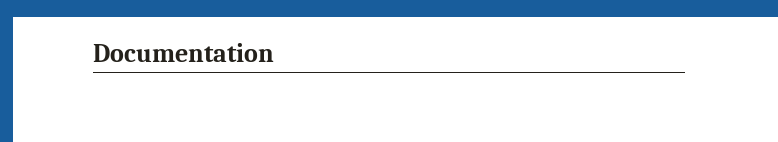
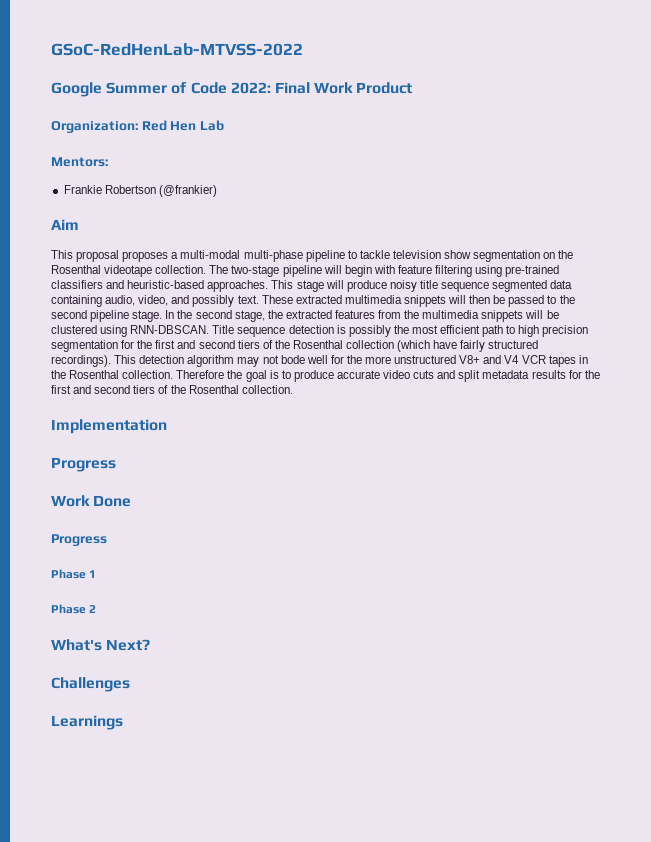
- Documentation
+ GSoC-RedHenLab-MTVSS-2022
+ Google Summer of Code 2022: Final Work Product
+ Organization: Red Hen Lab
+ Mentors:
+ Frankie Robertson (@frankier)
+ Aim
+ This proposal proposes a multi-modal multi-phase pipeline to tackle television show segmentation on the Rosenthal videotape collection. The two-stage pipeline will begin with feature filtering using pre-trained classifiers and heuristic-based approaches. This stage will produce noisy title sequence segmented data containing audio, video, and possibly text. These extracted multimedia snippets will then be passed to the second pipeline stage. In the second stage, the extracted features from the multimedia snippets will be clustered using RNN-DBSCAN. Title sequence detection is possibly the most efficient path to high precision segmentation for the first and second tiers of the Rosenthal collection (which have fairly structured recordings). This detection algorithm may not bode well for the more unstructured V8+ and V4 VCR tapes in the Rosenthal collection. Therefore the goal is to produce accurate video cuts and split metadata results for the first and second tiers of the Rosenthal collection.
+ Implementation
+ Progress
+ Work Done
+ Progress
+ Phase 1
+ Phase 2
+ What's Next?
+ Challenges
+ Learnings

